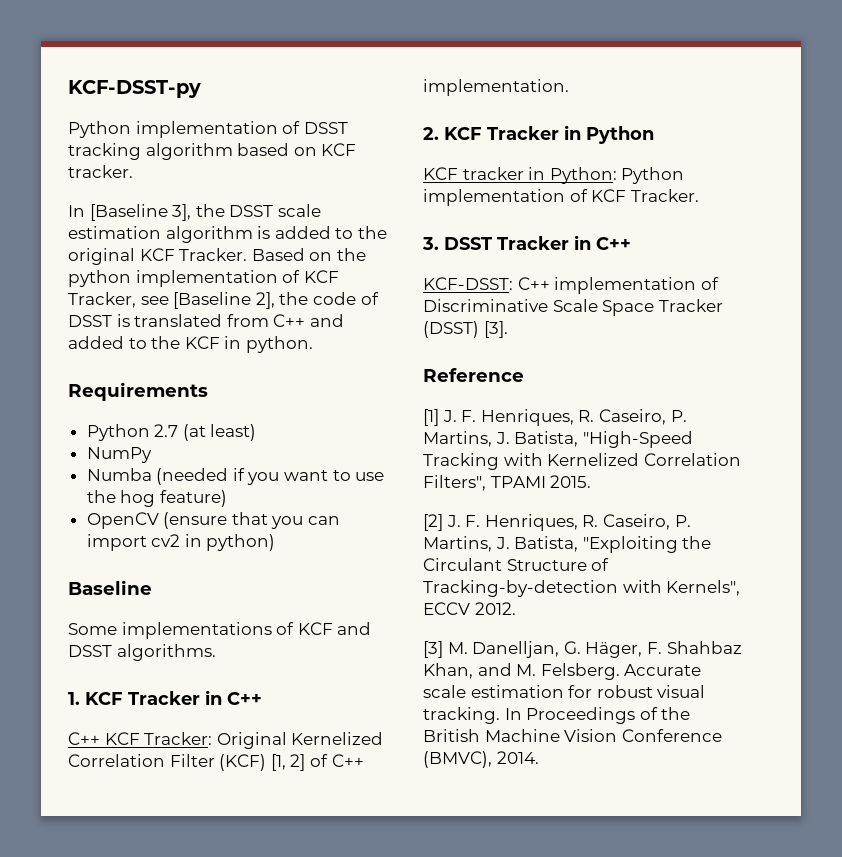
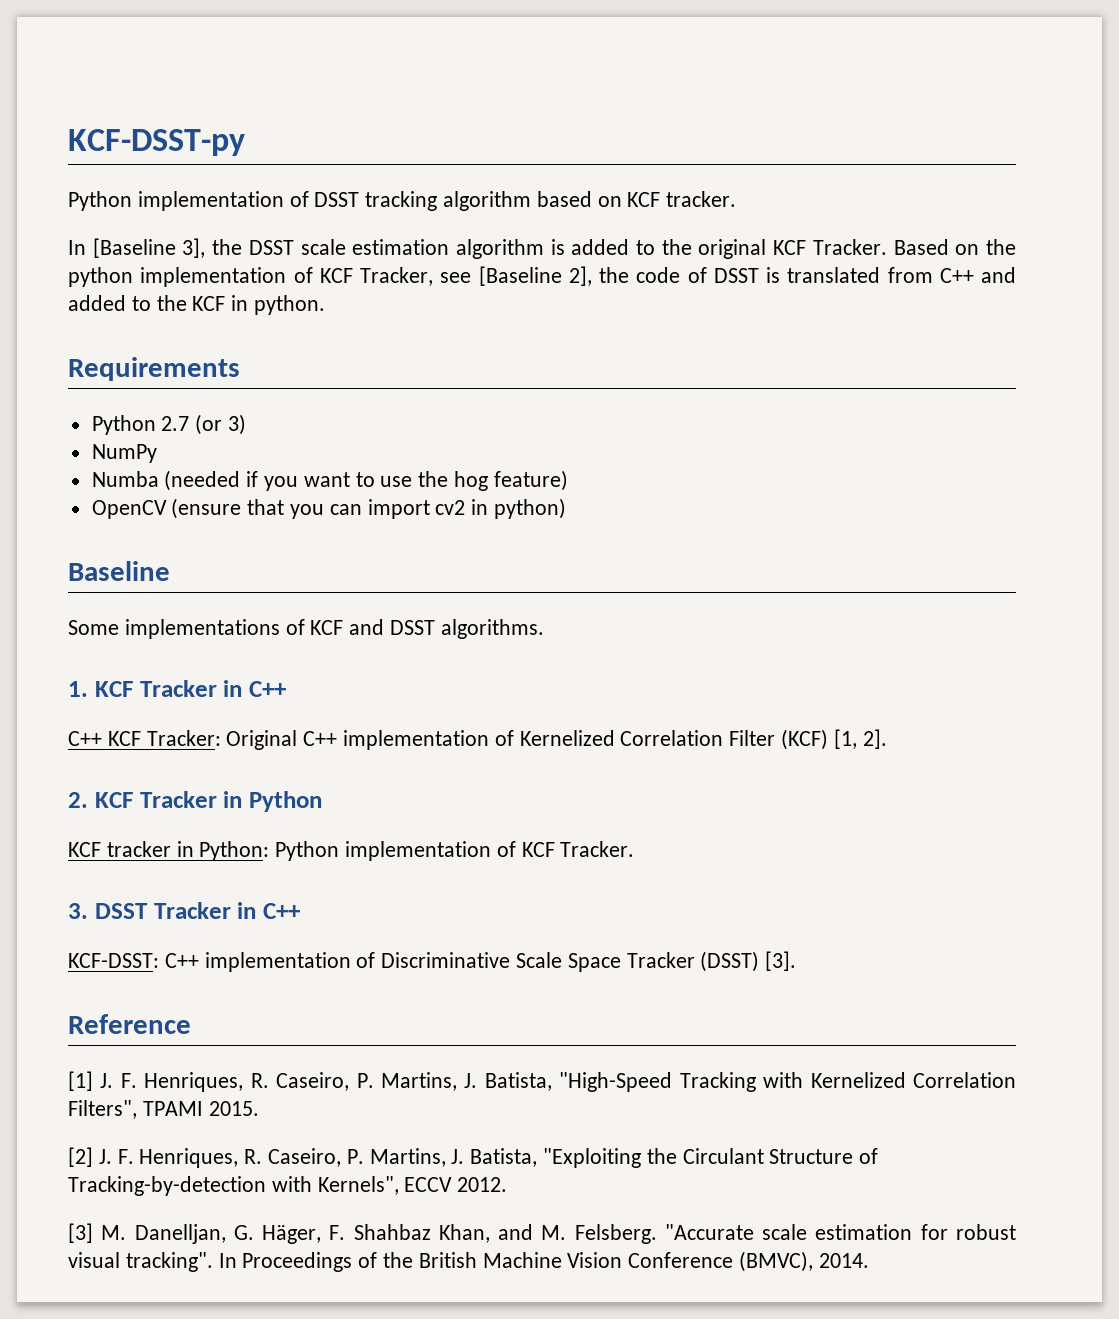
- Python 2.7 (at least)
+ Python 2.7 (or 3)
- C++ KCF Tracker: Original Kernelized Correlation Filter (KCF) [1, 2] of C++ implementation.
+ C++ KCF Tracker: Original C++ implementation of Kernelized Correlation Filter (KCF) [1, 2].
- Accurate scale estimation for robust visual tracking.
+ "Accurate scale estimation for robust visual tracking".

